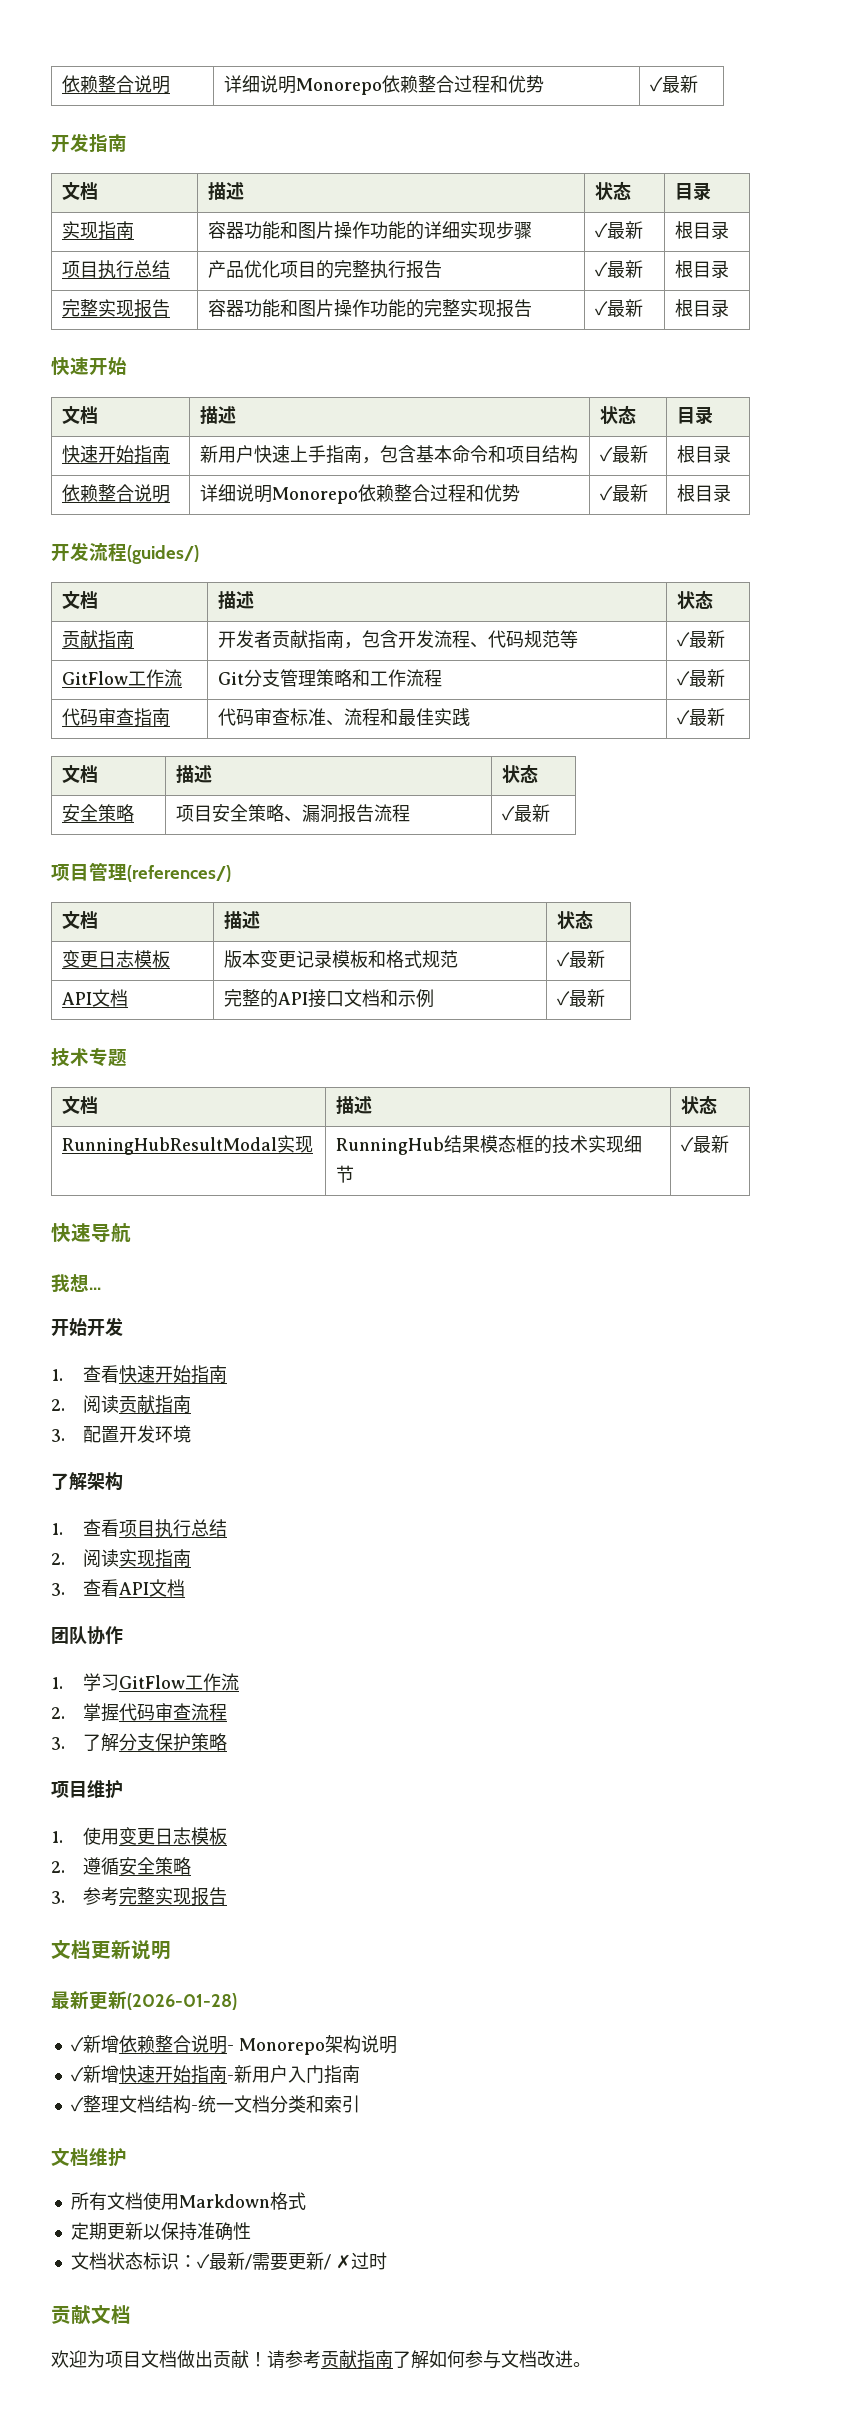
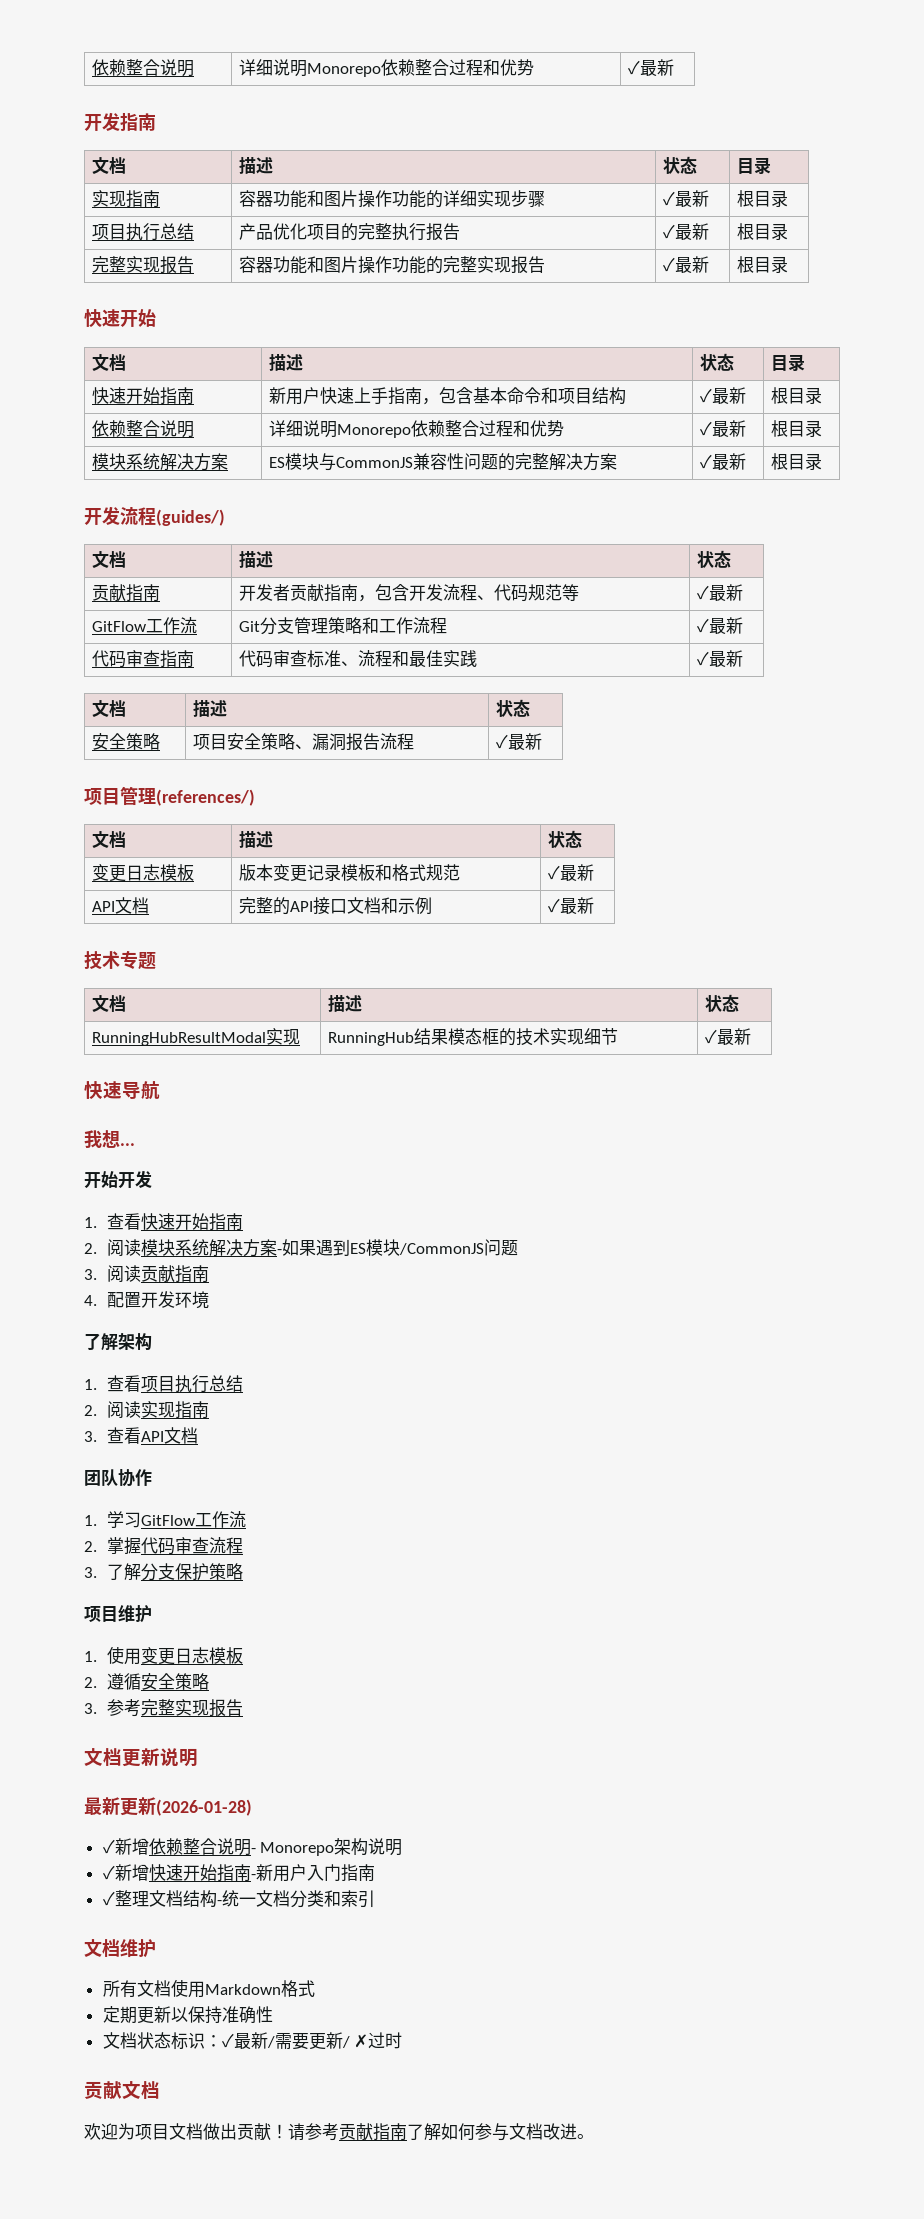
+ 模块系统解决方案 | ES模块与CommonJS兼容性问题的完整解决方案 | ✓最新 | 根目录
- 2.阅读贡献指南
+ 2.阅读模块系统解决方案-如果遇到ES模块/CommonJS问题
+ 3.阅读贡献指南
- 3.配置开发环境
+ 4.配置开发环境

